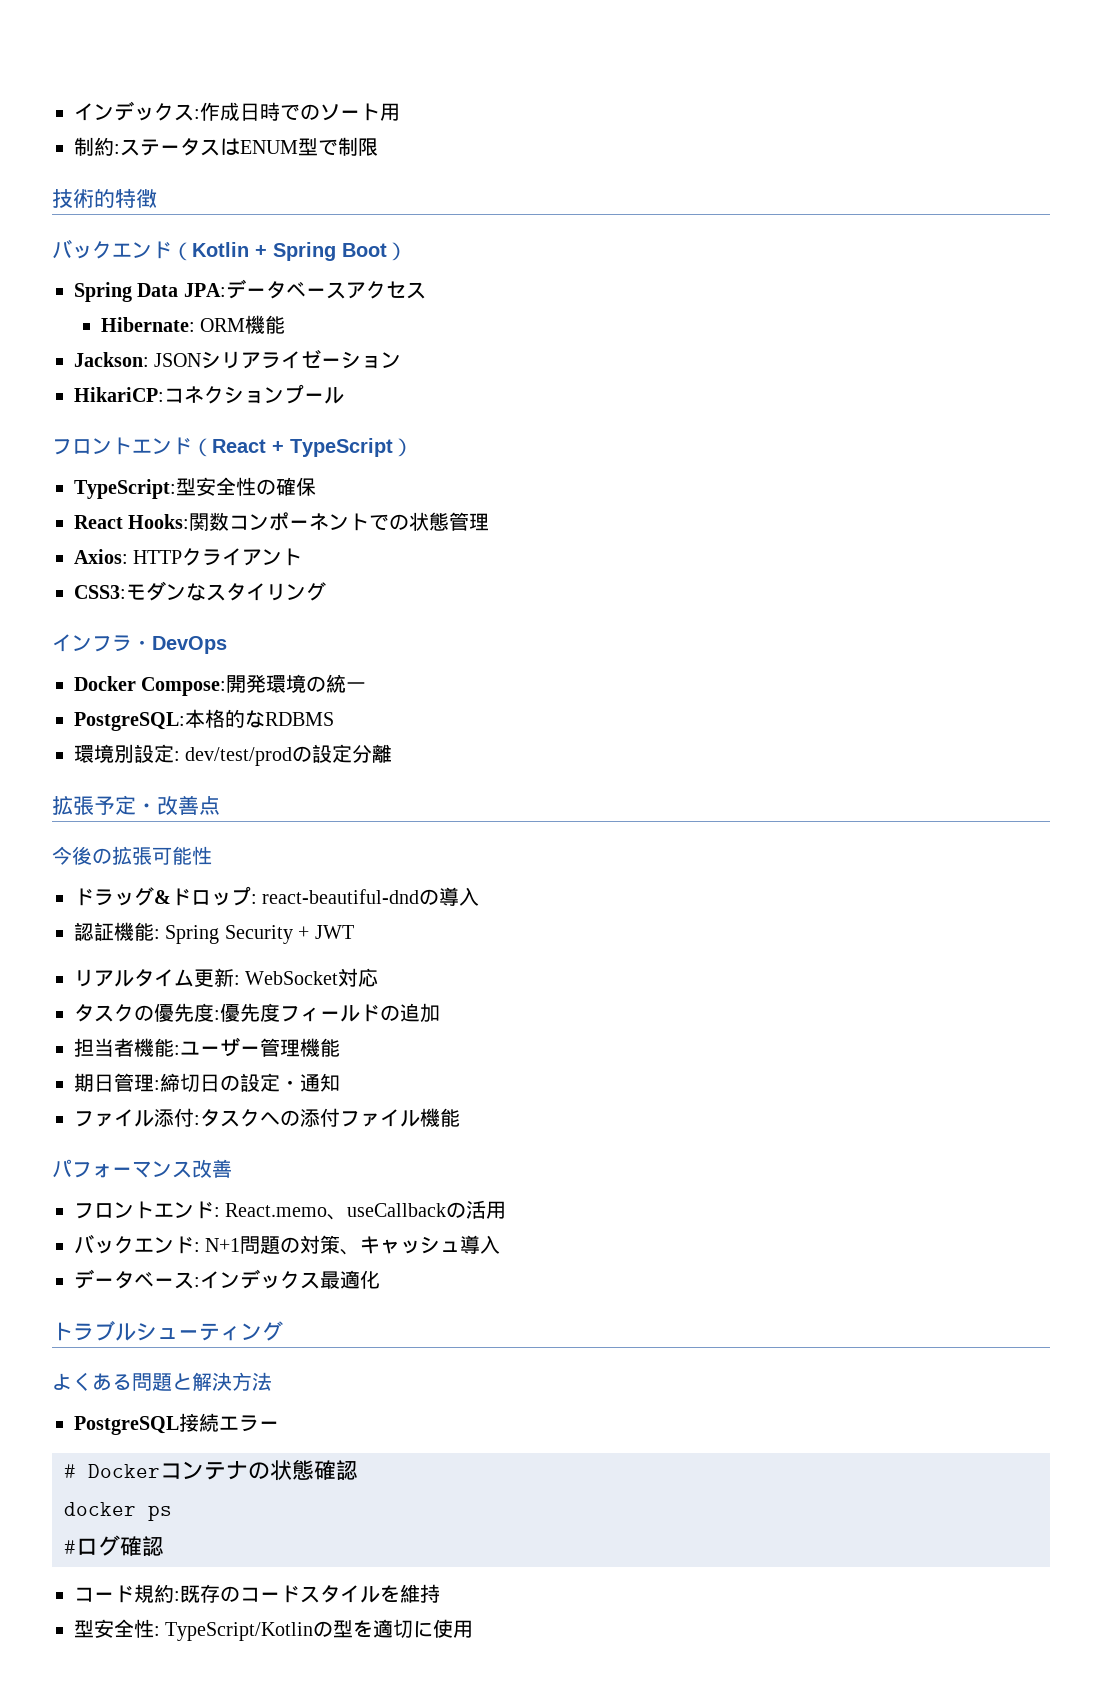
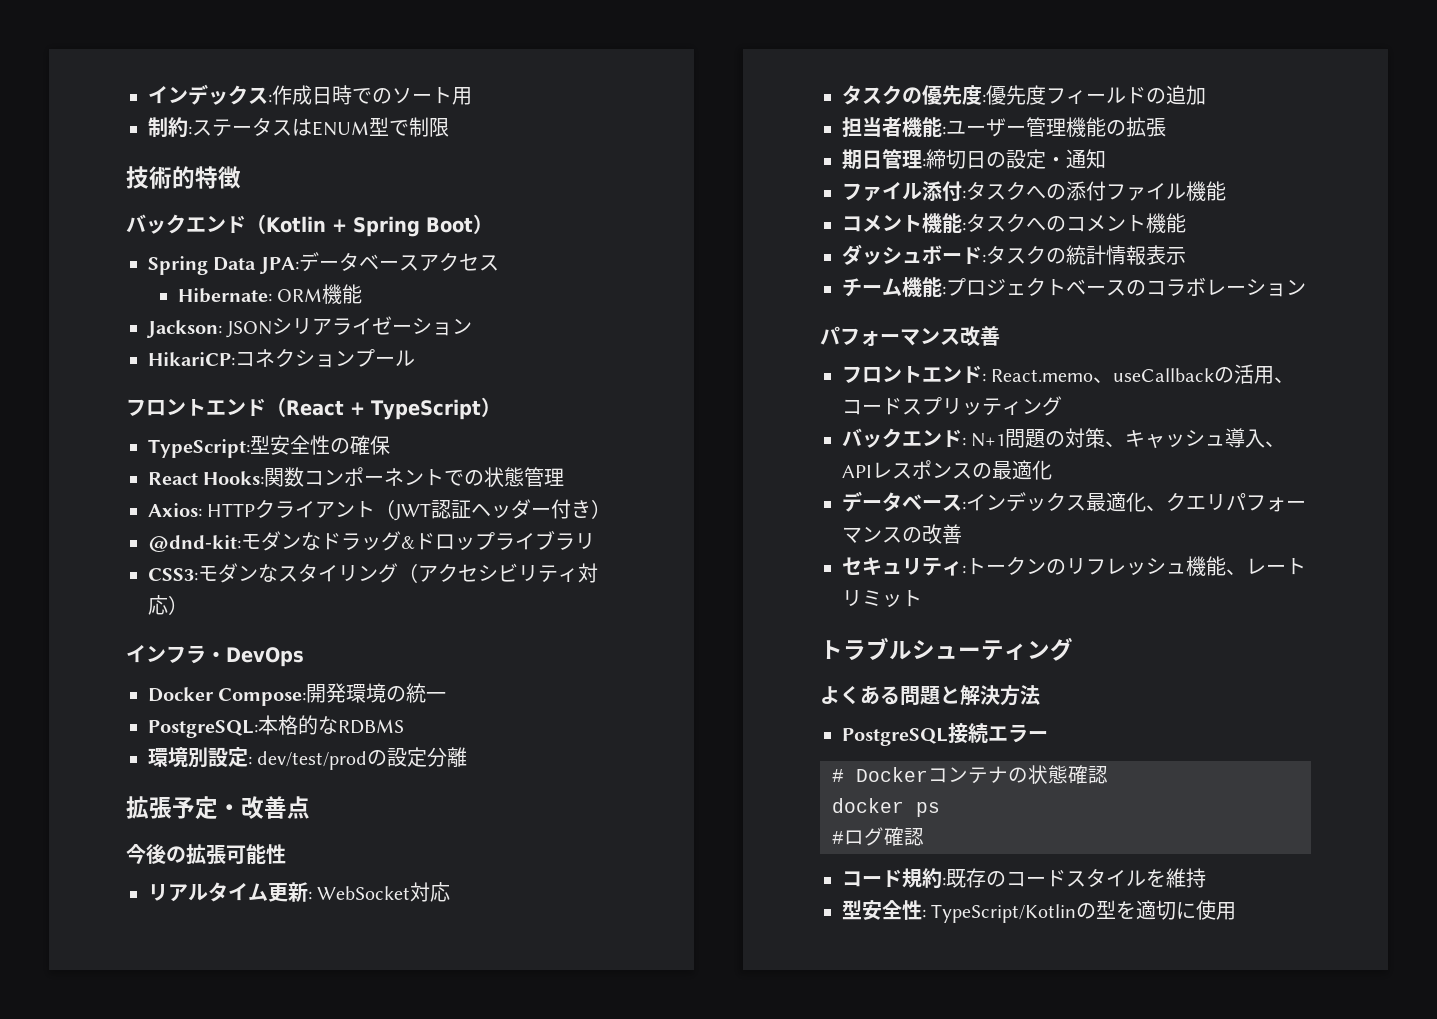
- Axios: HTTPクライアント
+ Axios: HTTPクライアント（JWT認証ヘッダー付き）
+ @dnd-kit:モダンなドラッグ&ドロップライブラリ
- CSS3:モダンなスタイリング
+ CSS3:モダンなスタイリング（アクセシビリティ対応）
- ドラッグ&ドロップ: react-beautiful-dndの導入
- 認証機能: Spring Security + JWT
- 担当者機能:ユーザー管理機能
+ 担当者機能:ユーザー管理機能の拡張
+ コメント機能:タスクへのコメント機能
+ ダッシュボード:タスクの統計情報表示
+ チーム機能:プロジェクトベースのコラボレーション
- フロントエンド: React.memo、useCallbackの活用
+ フロントエンド: React.memo、useCallbackの活用、コードスプリッティング
- バックエンド: N+1問題の対策、キャッシュ導入
+ バックエンド: N+1問題の対策、キャッシュ導入、APIレスポンスの最適化
- データベース:インデックス最適化
+ データベース:インデックス最適化、クエリパフォーマンスの改善
+ セキュリティ:トークンのリフレッシュ機能、レートリミット

